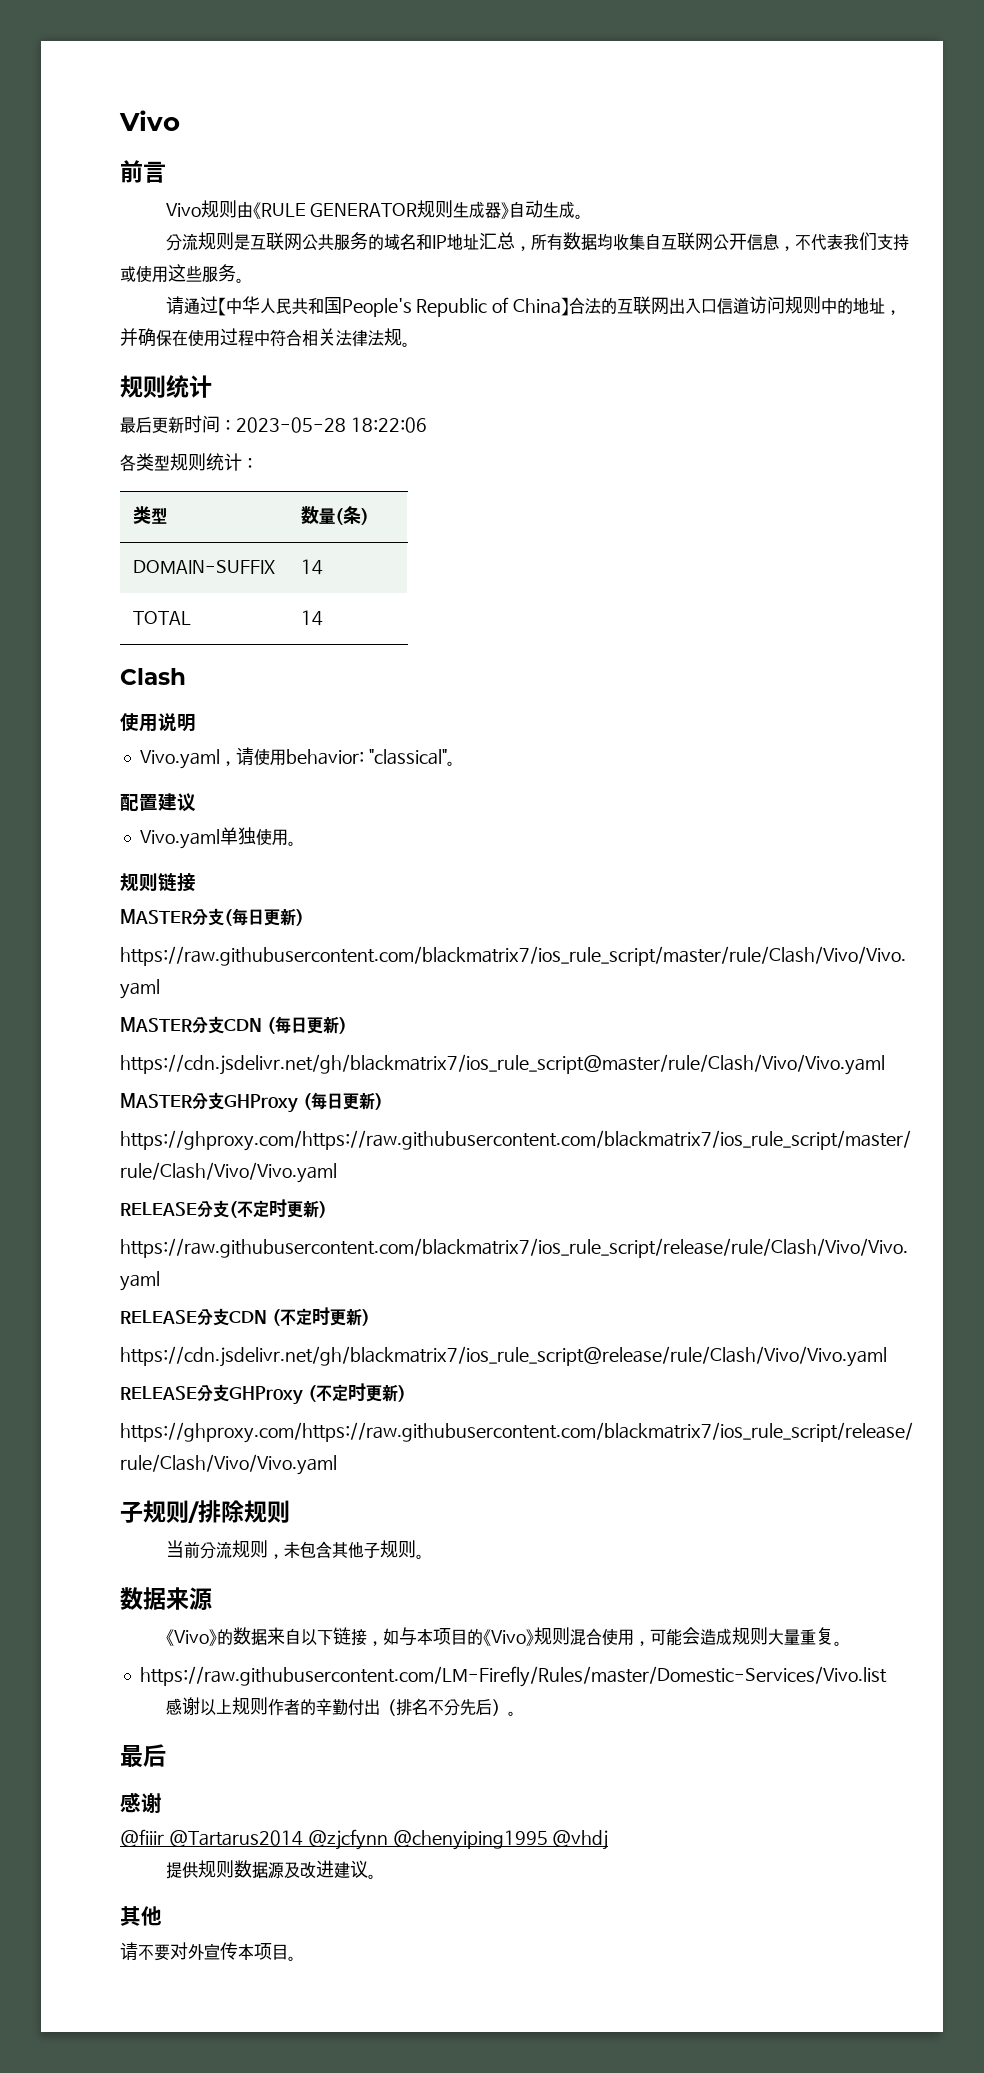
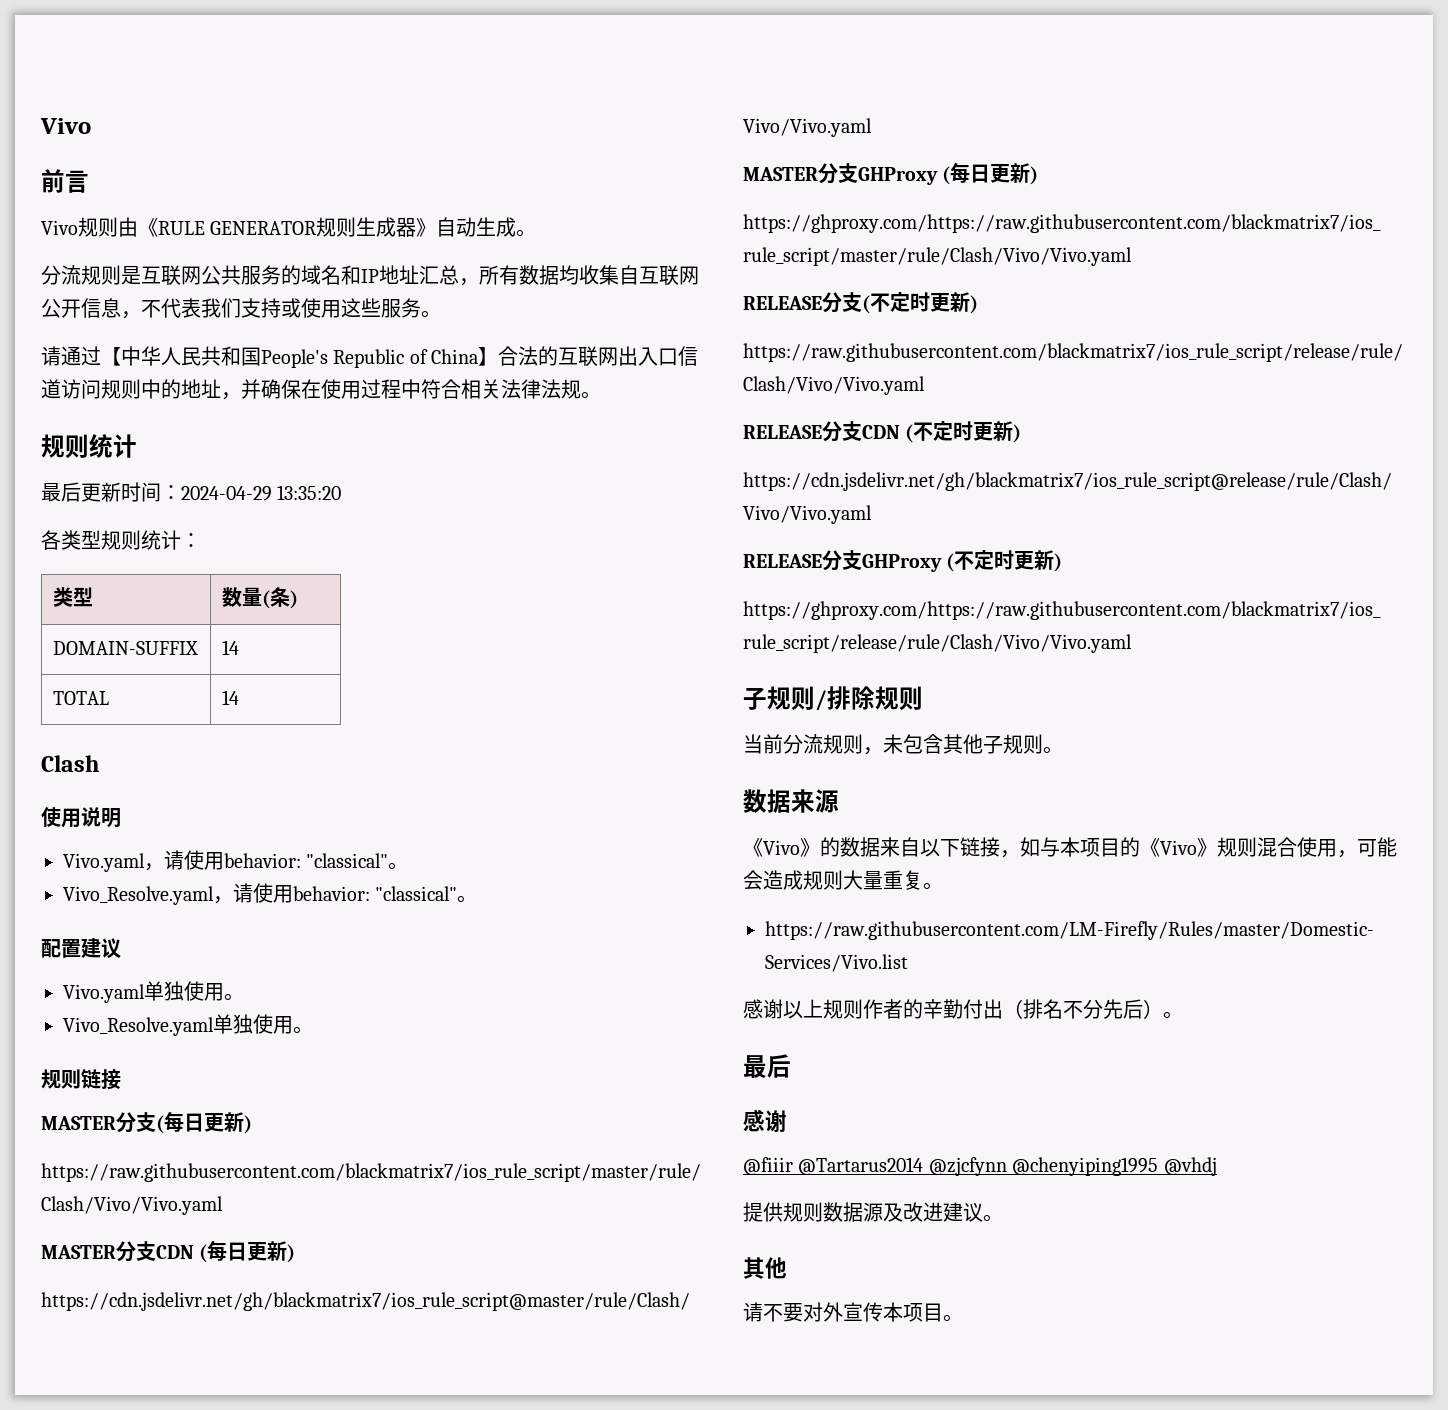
- 最后更新时间：2023-05-28 18:22:06
+ 最后更新时间：2024-04-29 13:35:20
+ Vivo_Resolve.yaml，请使用behavior: "classical"。
+ Vivo_Resolve.yaml单独使用。

